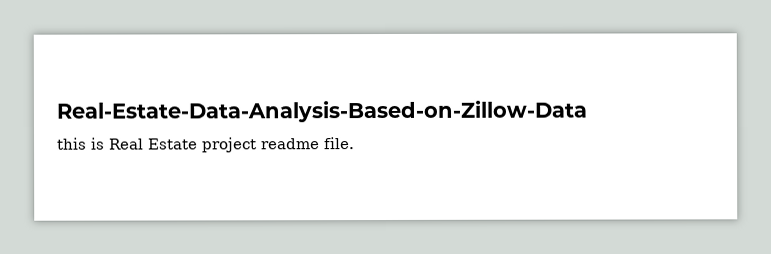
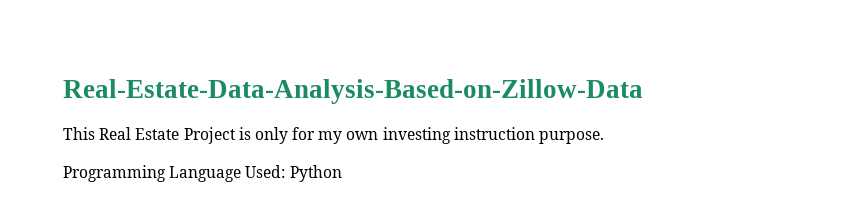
- this is Real Estate project readme file.
+ This Real Estate Project is only for my own investing instruction purpose.
+ Programming Language Used: Python

